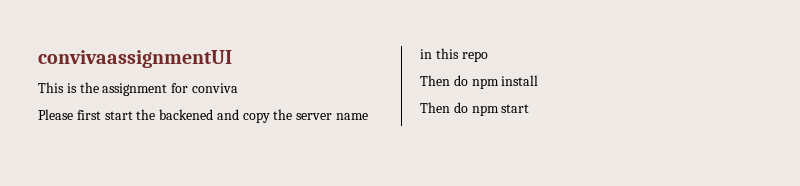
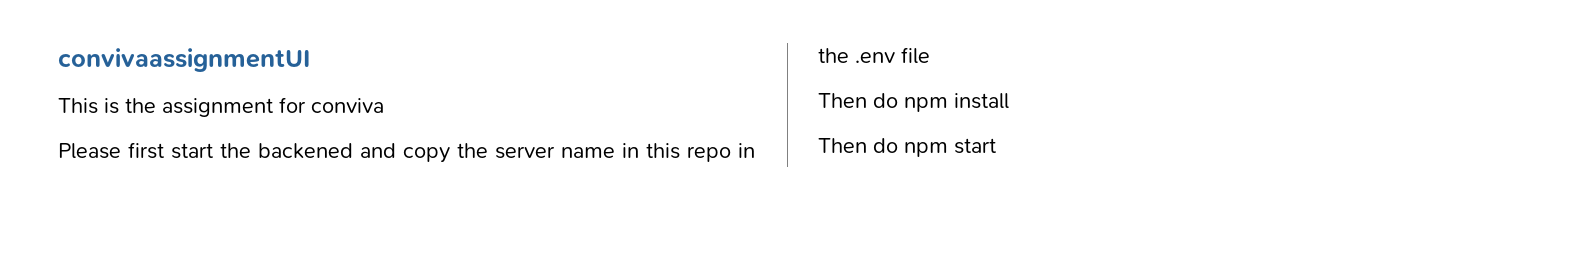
- Please first start the backened and copy the server name in this repo
+ Please first start the backened and copy the server name in this repo in the .env file

